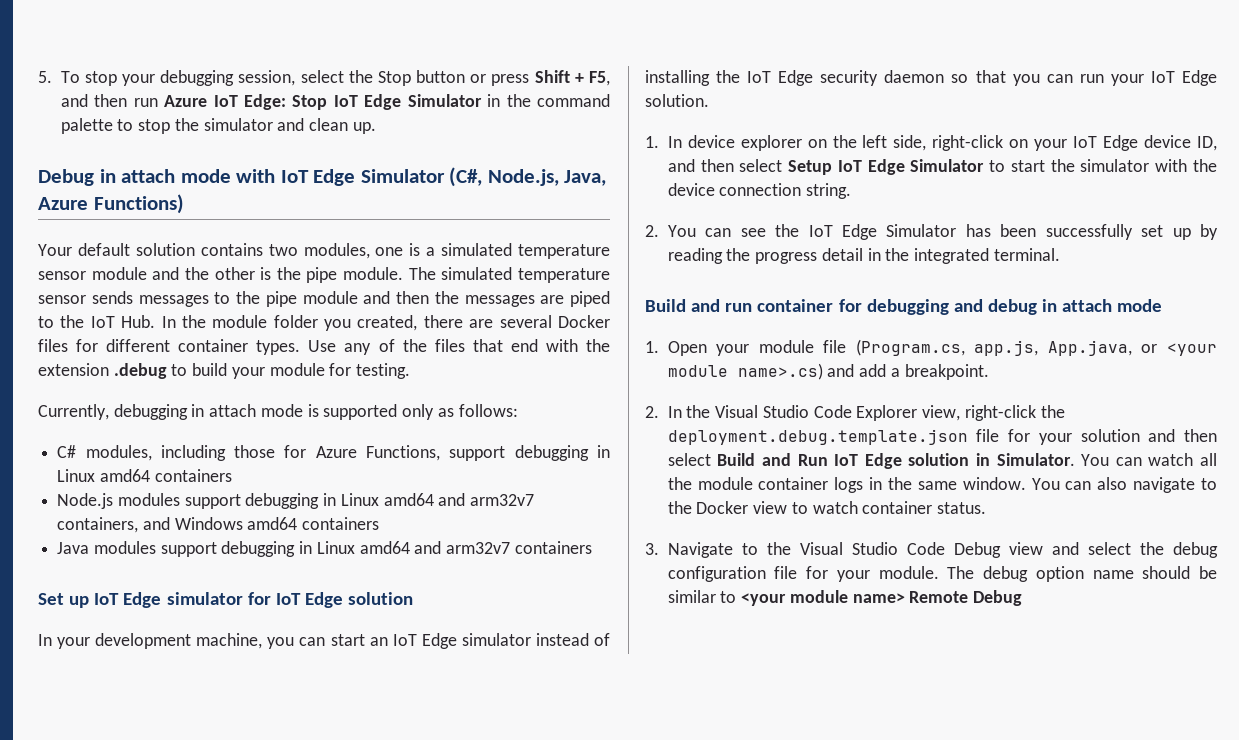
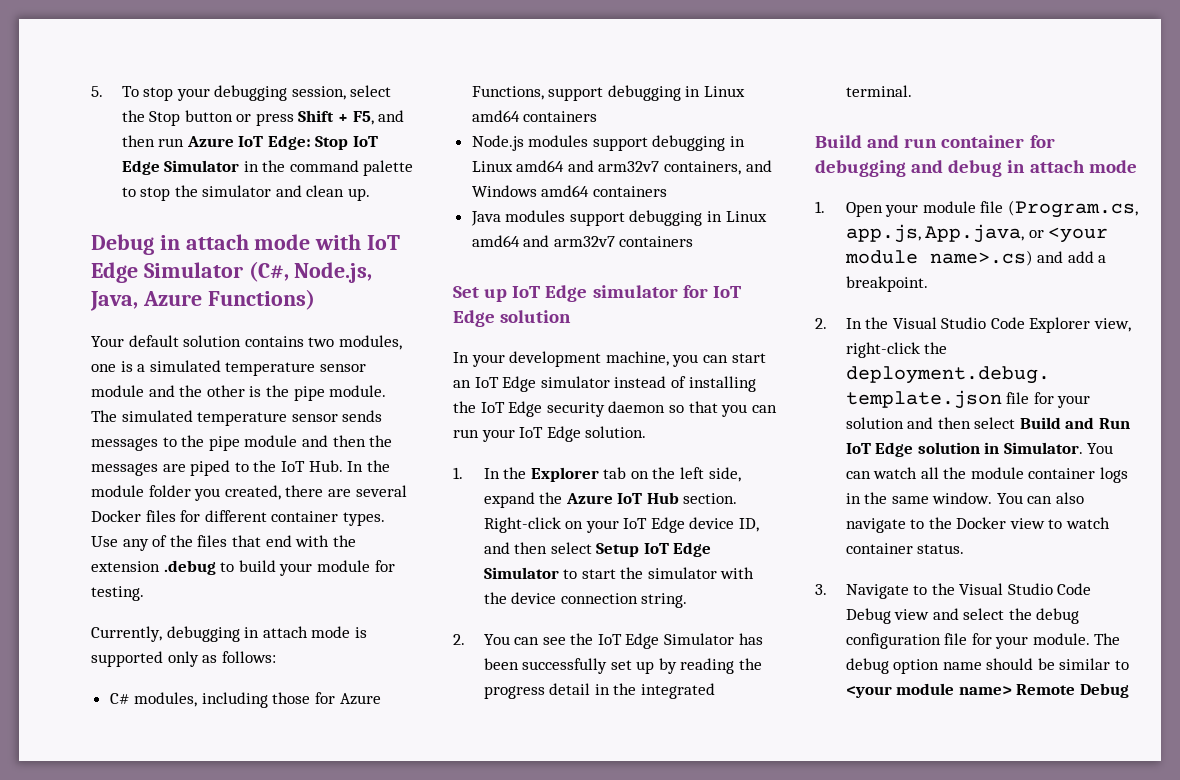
- 1. In device explorer on the left side, right-click on your IoT Edge device ID, and then select Setup IoT Edge Simulator to start the simulator with the device connection string.
+ 1. In the Explorer tab on the left side, expand the Azure IoT Hub section. Right-click on your IoT Edge device ID, and then select Setup IoT Edge Simulator to start the simulator with the device connection string.

